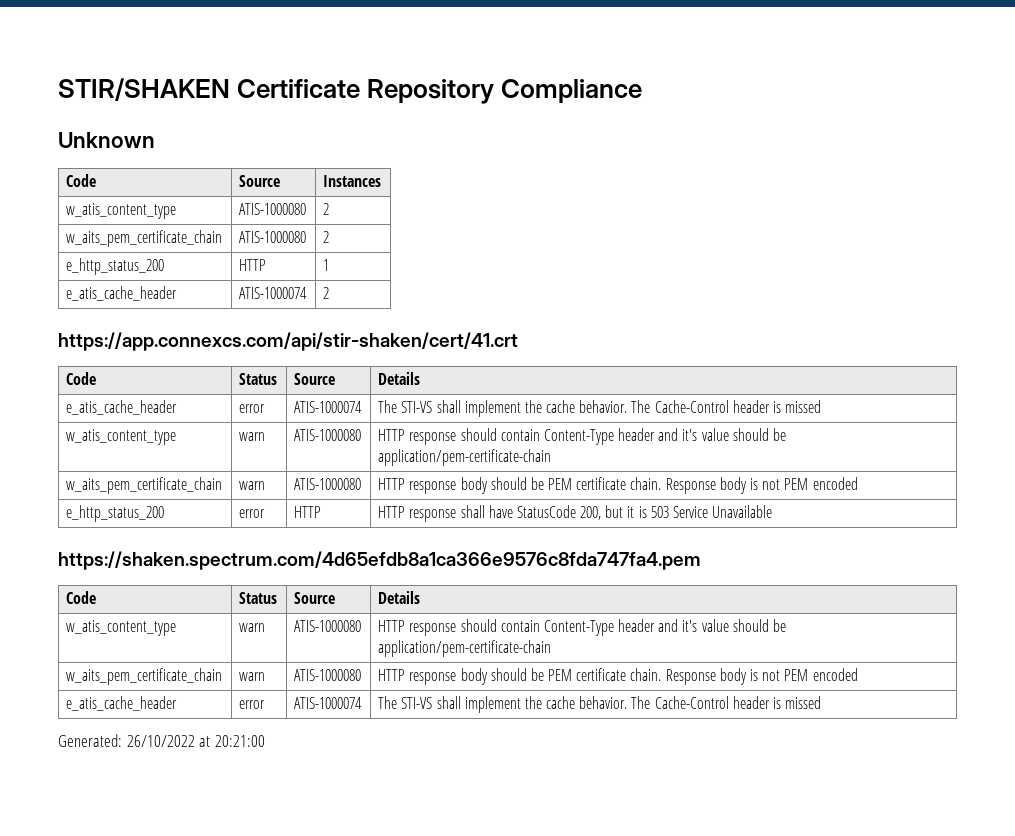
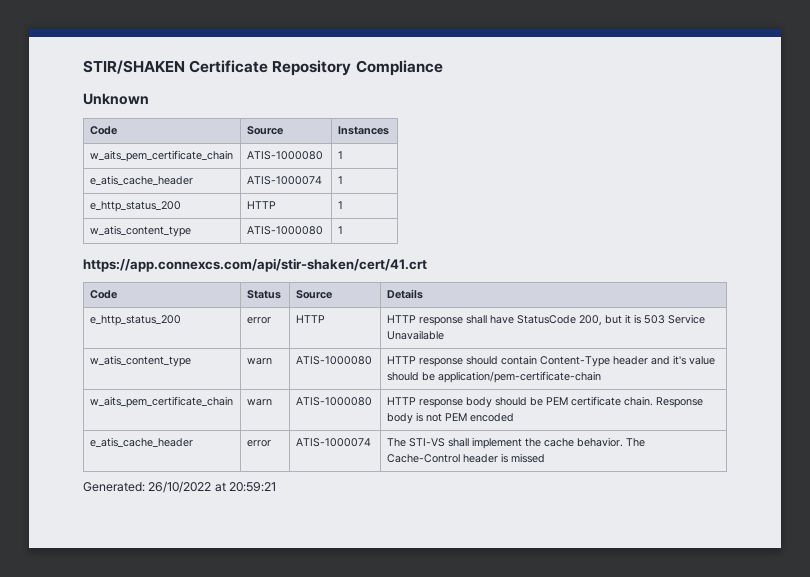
- w_atis_content_type | ATIS-1000080 | 2
- w_aits_pem_certificate_chain | ATIS-1000080 | 2
+ w_aits_pem_certificate_chain | ATIS-1000080 | 1
+ e_atis_cache_header | ATIS-1000074 | 1
- e_atis_cache_header | ATIS-1000074 | 2
+ w_atis_content_type | ATIS-1000080 | 1
  https://app.connexcs.com/api/stir-shaken/cert/41.crt
  Code | Status | Source | Details
- e_atis_cache_header | error | ATIS-1000074 | The STI-VS shall implement the cache behavior. The Cache-Control header is missed
- w_atis_content_type | warn | ATIS-1000080 | HTTP response should contain Content-Type header and it's value should be application/pem-certificate-chain
- w_aits_pem_certificate_chain | warn | ATIS-1000080 | HTTP response body should be PEM certificate chain. Response body is not PEM encoded
- https://shaken.spectrum.com/4d65efdb8a1ca366e9576c8fda747fa4.pem
- Code | Status | Source | Details
- Generated: 26/10/2022 at 20:21:00
+ Generated: 26/10/2022 at 20:59:21

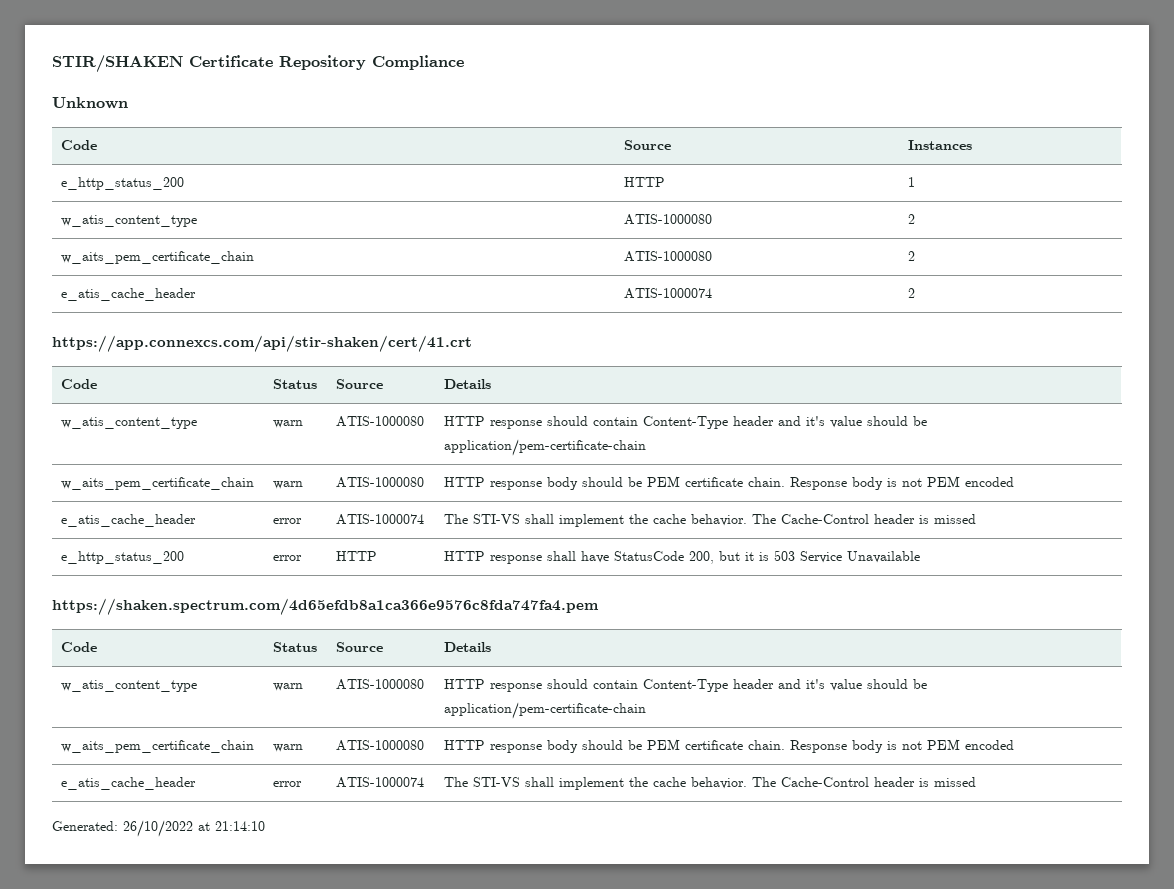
- w_aits_pem_certificate_chain | ATIS-1000080 | 1
- e_atis_cache_header | ATIS-1000074 | 1
- w_atis_content_type | ATIS-1000080 | 1
+ w_atis_content_type | ATIS-1000080 | 2
+ w_aits_pem_certificate_chain | ATIS-1000080 | 2
+ e_atis_cache_header | ATIS-1000074 | 2
  https://app.connexcs.com/api/stir-shaken/cert/41.crt
  Code | Status | Source | Details
+ w_atis_content_type | warn | ATIS-1000080 | HTTP response should contain Content-Type header and it's value should be application/pem-certificate-chain
+ w_aits_pem_certificate_chain | warn | ATIS-1000080 | HTTP response body should be PEM certificate chain. Response body is not PEM encoded
+ e_atis_cache_header | error | ATIS-1000074 | The STI-VS shall implement the cache behavior. The Cache-Control header is missed
+ https://shaken.spectrum.com/4d65efdb8a1ca366e9576c8fda747fa4.pem
+ Code | Status | Source | Details
- Generated: 26/10/2022 at 20:59:21
+ Generated: 26/10/2022 at 21:14:10

